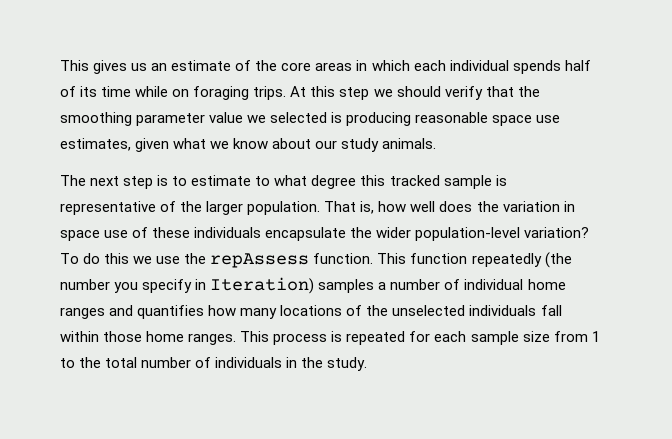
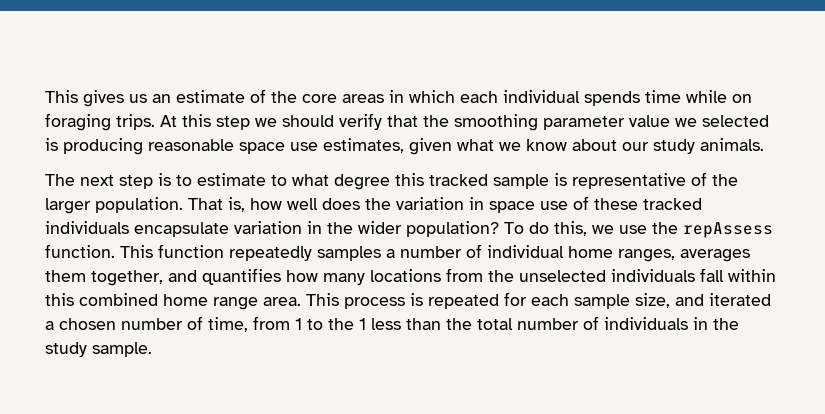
- This gives us an estimate of the core areas in which each individual spends half of its time while on foraging trips.
+ This gives us an estimate of the core areas in which each individual spends time while on foraging trips.
- That is, how well does the variation in space use of these individuals encapsulate the wider population-level variation?
+ That is, how well does the variation in space use of these tracked individuals encapsulate variation in the wider population?
- To do this we use the repAssess function.
+ To do this, we use the repAssess function.
- This function repeatedly (the number you specify in Iteration) samples a number of individual home ranges and quantifies how many locations of the unselected individuals fall within those home ranges.
+ This function repeatedly samples a number of individual home ranges, averages them together, and quantifies how many locations from the unselected individuals fall within this combined home range area.
- This process is repeated for each sample size from 1 to the total number of individuals in the study.
+ This process is repeated for each sample size, and iterated a chosen number of time, from 1 to the 1 less than the total number of individuals in the study sample.

